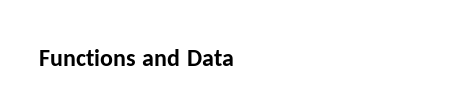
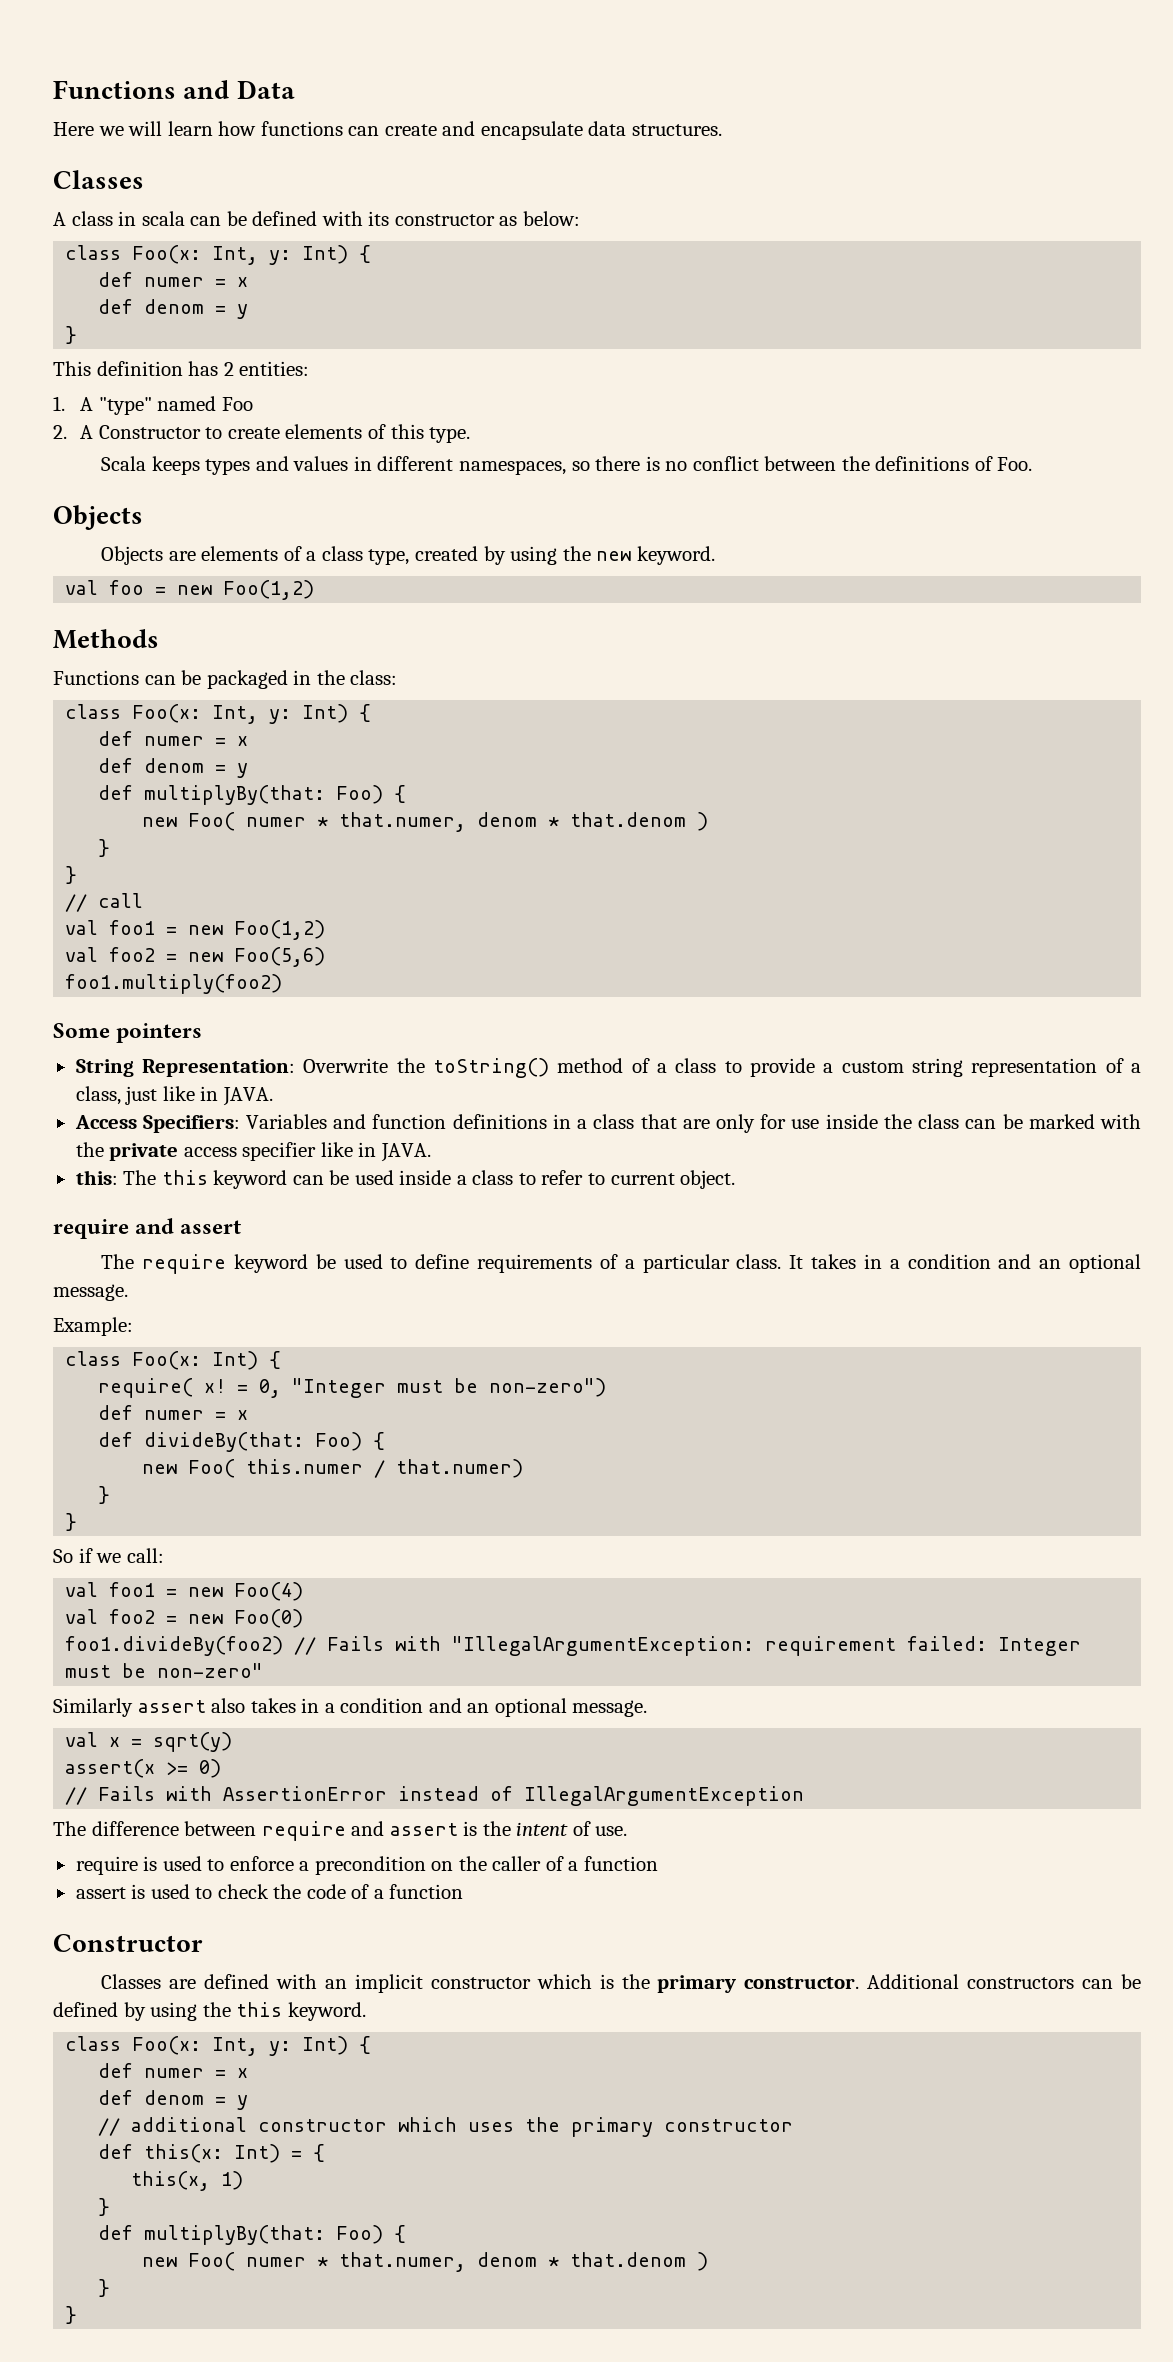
+ Here we will learn how functions can create and encapsulate data structures.
+ Classes
+ A class in scala can be defined with its constructor as below:
+ class Foo(x: Int, y: Int) {
+ def numer = x
+ def denom = y
+ }
+ This definition has 2 entities:
+ 1. A "type" named Foo
+ 2. A Constructor to create elements of this type.
+ Scala keeps types and values in different namespaces, so there is no conflict between the definitions of Foo.
+ Objects
+ Objects are elements of a class type, created by using the new keyword.
+ val foo = new Foo(1,2)
+ Methods
+ Functions can be packaged in the class:
+ class Foo(x: Int, y: Int) {
+ def numer = x
+ def denom = y
+ def multiplyBy(that: Foo) {
+ new Foo( numer * that.numer, denom * that.denom )
+ }
+ }
+ // call
+ val foo1 = new Foo(1,2)
+ val foo2 = new Foo(5,6)
+ foo1.multiply(foo2)
+ Some pointers
+ String Representation: Overwrite the toString() method of a class to provide a custom string representation of a class, just like in JAVA.
+ Access Specifiers: Variables and function definitions in a class that are only for use inside the class can be marked with the private access specifier like in JAVA.
+ this: The this keyword can be used inside a class to refer to current object.
+ require and assert
+ The require keyword be used to define requirements of a particular class. It takes in a condition and an optional message.
+ Example:
+ class Foo(x: Int) {
+ require( x! = 0, "Integer must be non-zero")
+ def numer = x
+ def divideBy(that: Foo) {
+ new Foo( this.numer / that.numer)
+ }
+ }
+ So if we call:
+ val foo1 = new Foo(4)
+ val foo2 = new Foo(0)
+ foo1.divideBy(foo2) // Fails with "IllegalArgumentException: requirement failed: Integer must be non-zero"
+ Similarly assert also takes in a condition and an optional message.
+ val x = sqrt(y)
+ assert(x >= 0)
+ // Fails with AssertionError instead of IllegalArgumentException
+ The difference between require and assert is the intent of use.
+ require is used to enforce a precondition on the caller of a function
+ assert is used to check the code of a function
+ Constructor
+ Classes are defined with an implicit constructor which is the primary constructor. Additional constructors can be defined by using the this keyword.
+ class Foo(x: Int, y: Int) {
+ def numer = x
+ def denom = y
+ // additional constructor which uses the primary constructor
+ def this(x: Int) = {
+ this(x, 1)
+ }
+ def multiplyBy(that: Foo) {
+ new Foo( numer * that.numer, denom * that.denom )
+ }
+ }

